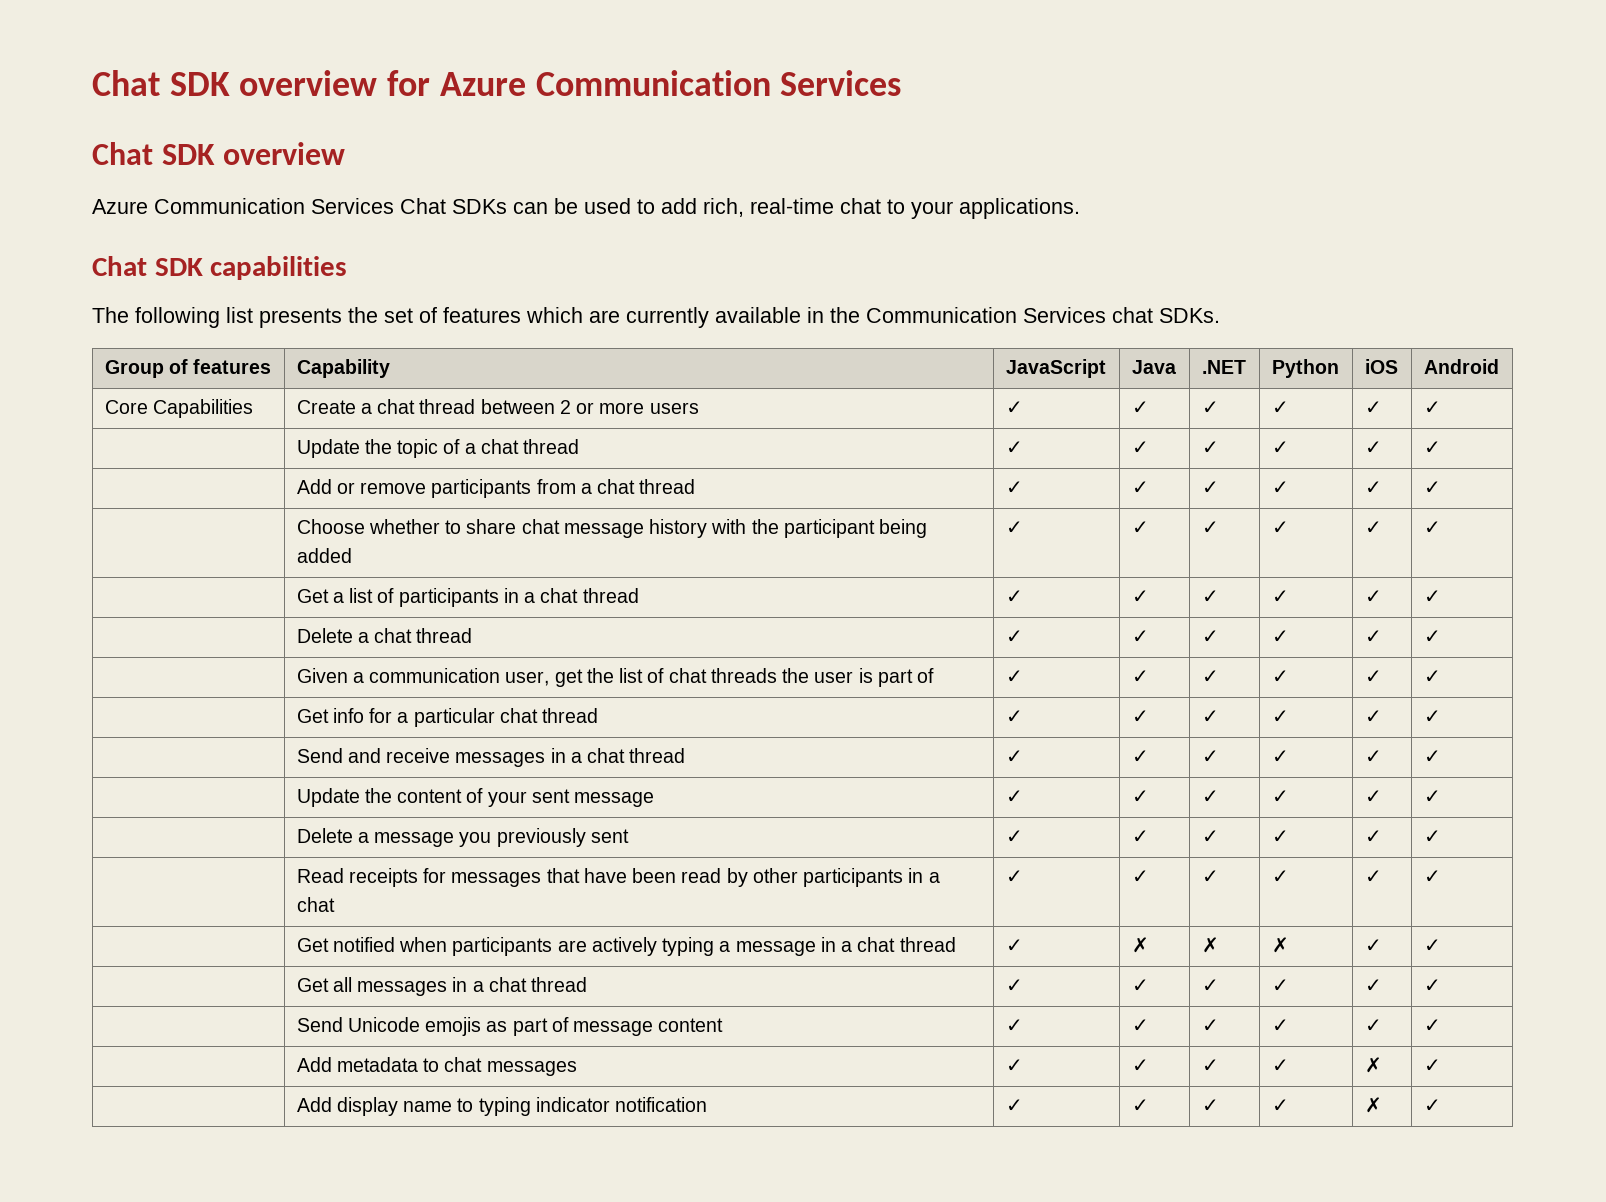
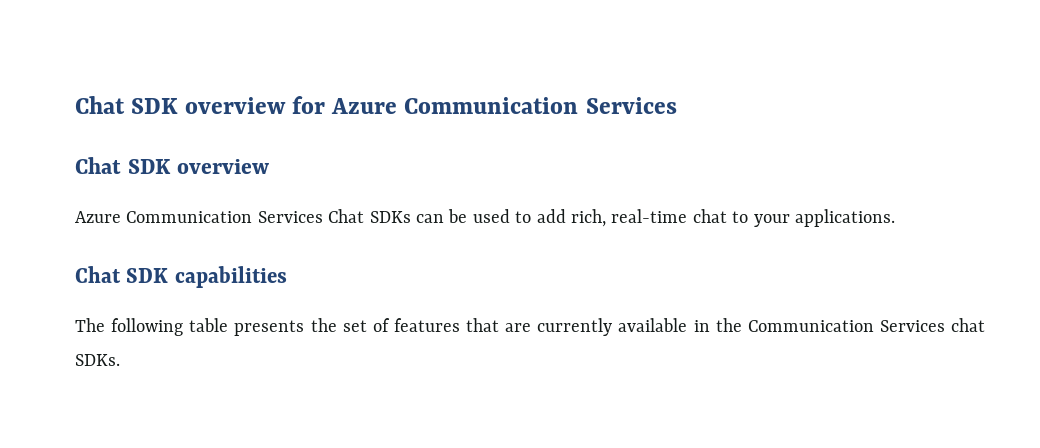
- The following list presents the set of features which are currently available in the Communication Services chat SDKs.
+ The following table presents the set of features that are currently available in the Communication Services chat SDKs.
- Group of features | Capability | JavaScript | Java | .NET | Python | iOS | Android
- Core Capabilities | Create a chat thread between 2 or more users | ✓ | ✓ | ✓ | ✓ | ✓ | ✓
- | Update the topic of a chat thread | ✓ | ✓ | ✓ | ✓ | ✓ | ✓
- | Add or remove participants from a chat thread | ✓ | ✓ | ✓ | ✓ | ✓ | ✓
- | Choose whether to share chat message history with the participant being added | ✓ | ✓ | ✓ | ✓ | ✓ | ✓
- | Get a list of participants in a chat thread | ✓ | ✓ | ✓ | ✓ | ✓ | ✓
- | Delete a chat thread | ✓ | ✓ | ✓ | ✓ | ✓ | ✓
- | Given a communication user, get the list of chat threads the user is part of | ✓ | ✓ | ✓ | ✓ | ✓ | ✓
- | Get info for a particular chat thread | ✓ | ✓ | ✓ | ✓ | ✓ | ✓
- | Send and receive messages in a chat thread | ✓ | ✓ | ✓ | ✓ | ✓ | ✓
- | Update the content of your sent message | ✓ | ✓ | ✓ | ✓ | ✓ | ✓
- | Delete a message you previously sent | ✓ | ✓ | ✓ | ✓ | ✓ | ✓
- | Read receipts for messages that have been read by other participants in a chat | ✓ | ✓ | ✓ | ✓ | ✓ | ✓
- | Get notified when participants are actively typing a message in a chat thread | ✓ | ✗ | ✗ | ✗ | ✓ | ✓
- | Get all messages in a chat thread | ✓ | ✓ | ✓ | ✓ | ✓ | ✓
- | Send Unicode emojis as part of message content | ✓ | ✓ | ✓ | ✓ | ✓ | ✓
- | Add metadata to chat messages | ✓ | ✓ | ✓ | ✓ | ✗ | ✓
- | Add display name to typing indicator notification | ✓ | ✓ | ✓ | ✓ | ✗ | ✓

